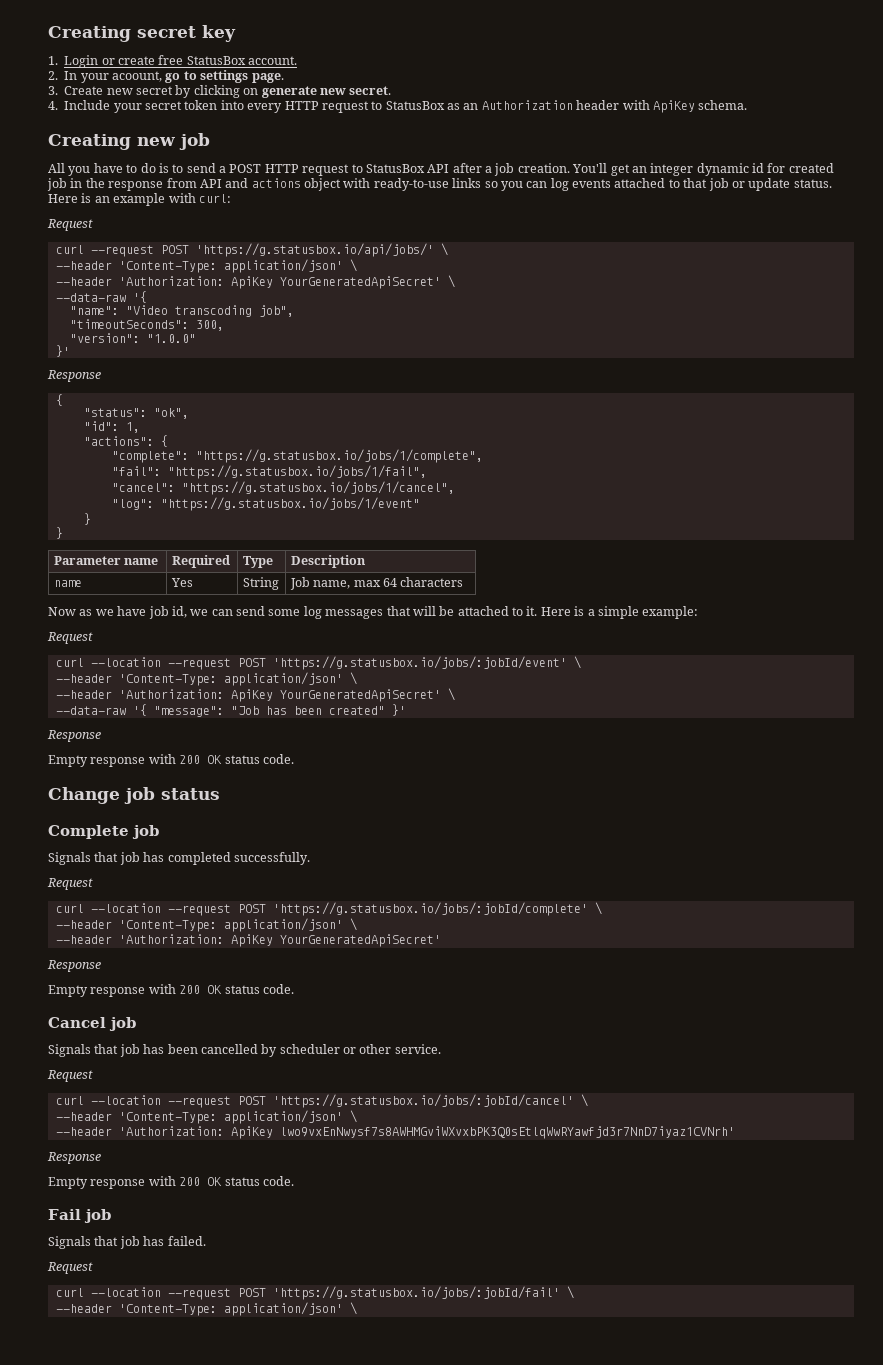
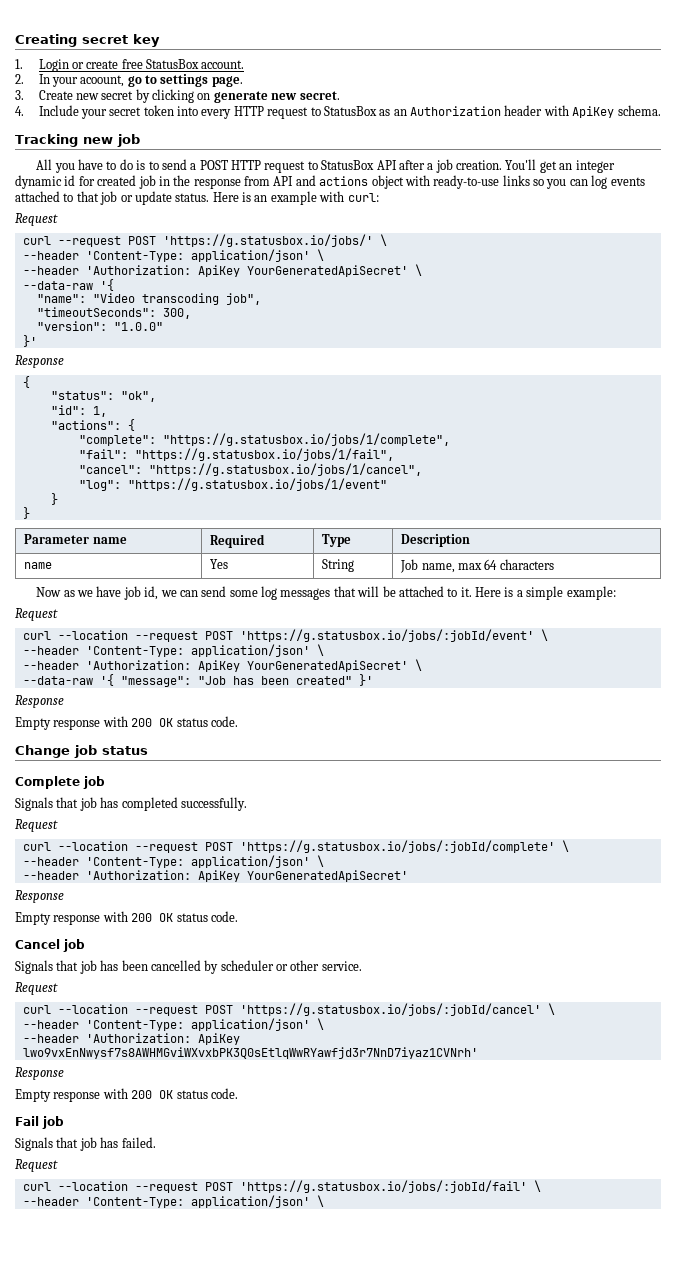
- Creating new job
+ Tracking new job
- curl --request POST 'https://g.statusbox.io/api/jobs/' \
+ curl --request POST 'https://g.statusbox.io/jobs/' \

